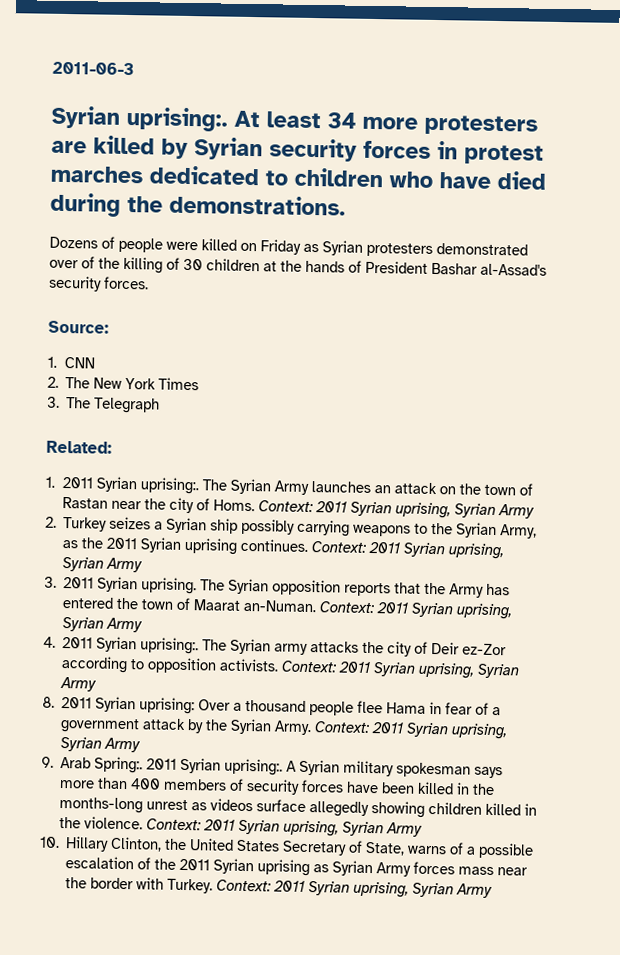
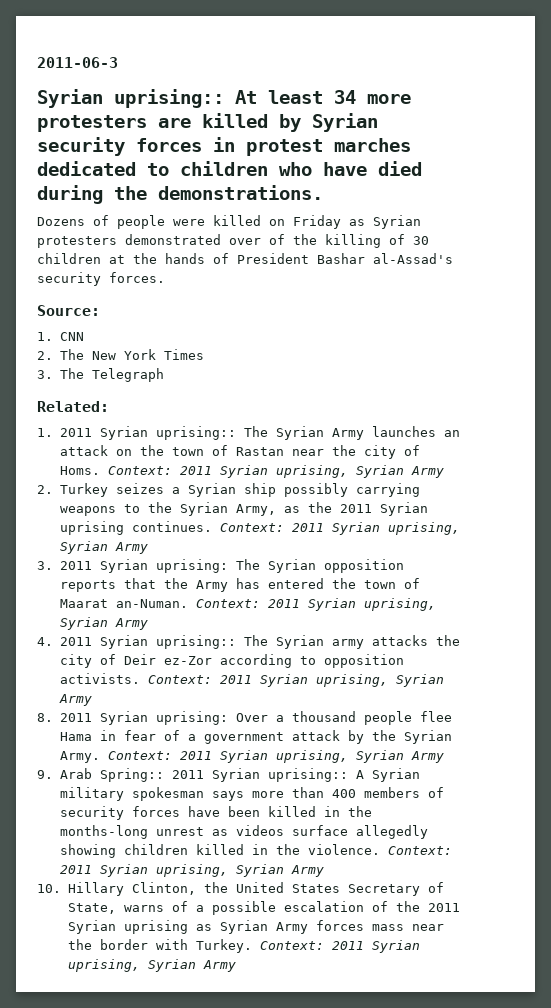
- Syrian uprising:. At least 34 more protesters are killed by Syrian security forces in protest marches dedicated to children who have died during the demonstrations.
+ Syrian uprising:: At least 34 more protesters are killed by Syrian security forces in protest marches dedicated to children who have died during the demonstrations.
- 1. 2011 Syrian uprising:. The Syrian Army launches an attack on the town of Rastan near the city of Homs.
+ 1. 2011 Syrian uprising:: The Syrian Army launches an attack on the town of Rastan near the city of Homs.
- 3. 2011 Syrian uprising. The Syrian opposition reports that the Army has entered the town of Maarat an-Numan.
+ 3. 2011 Syrian uprising: The Syrian opposition reports that the Army has entered the town of Maarat an-Numan.
- 4. 2011 Syrian uprising:. The Syrian army attacks the city of Deir ez-Zor according to opposition activists.
+ 4. 2011 Syrian uprising:: The Syrian army attacks the city of Deir ez-Zor according to opposition activists.
- 9. Arab Spring:. 2011 Syrian uprising:. A Syrian military spokesman says more than 400 members of security forces have been killed in the months-long unrest as videos surface allegedly showing children killed in the violence.
+ 9. Arab Spring:: 2011 Syrian uprising:: A Syrian military spokesman says more than 400 members of security forces have been killed in the months-long unrest as videos surface allegedly showing children killed in the violence.

